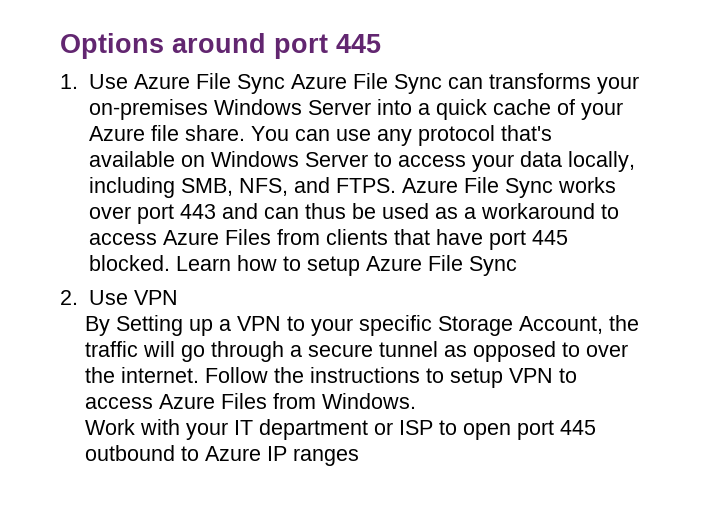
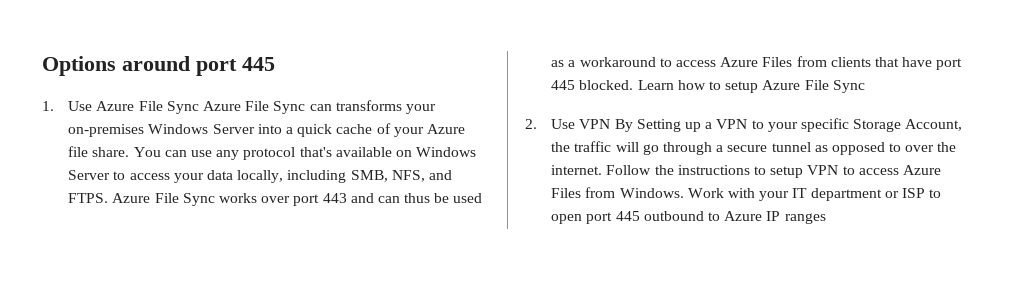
- 2. Use VPN
- By Setting up a VPN to your specific Storage Account, the traffic will go through a secure tunnel as opposed to over the internet.
+ 2. Use VPN By Setting up a VPN to your specific Storage Account, the traffic will go through a secure tunnel as opposed to over the internet.
- Follow the instructions to setup VPN to access Azure Files from Windows.
- Work with your IT department or ISP to open port 445 outbound to Azure IP ranges
+ Follow the instructions to setup VPN to access Azure Files from Windows. Work with your IT department or ISP to open port 445 outbound to Azure IP ranges

